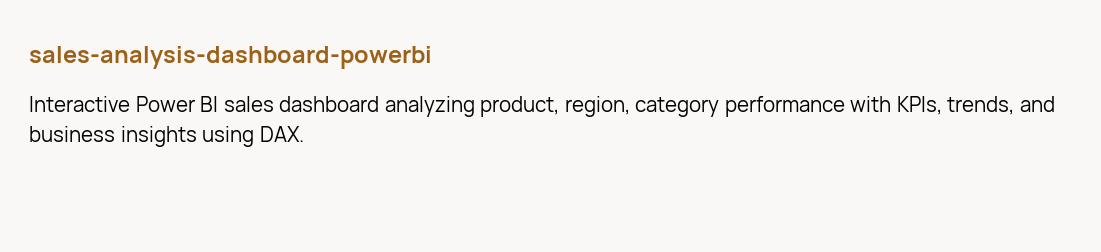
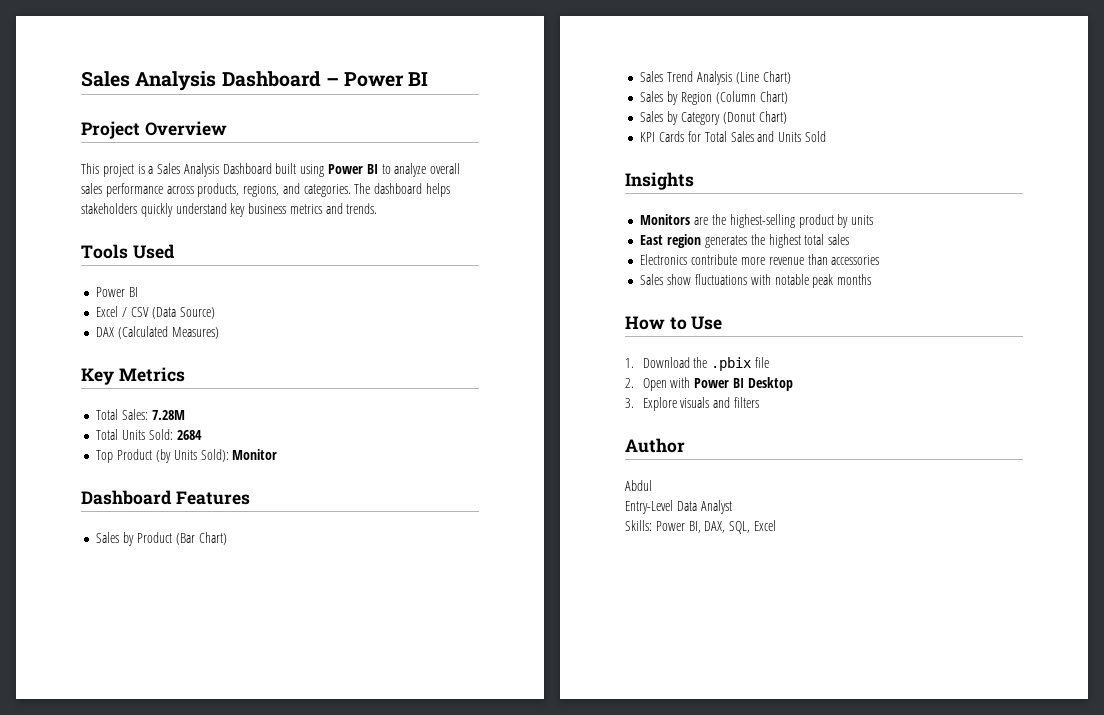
- sales-analysis-dashboard-powerbi
- Interactive Power BI sales dashboard analyzing product, region, category performance with KPIs, trends, and business insights using DAX.
+ Sales Analysis Dashboard – Power BI
+ Project Overview
+ This project is a Sales Analysis Dashboard built using Power BI to analyze overall sales performance across products, regions, and categories. The dashboard helps stakeholders quickly understand key business metrics and trends.
+ Tools Used
+ Power BI
+ Excel / CSV (Data Source)
+ DAX (Calculated Measures)
+ Key Metrics
+ Total Sales: 7.28M
+ Total Units Sold: 2684
+ Top Product (by Units Sold): Monitor
+ Dashboard Features
+ Sales by Product (Bar Chart)
+ Sales Trend Analysis (Line Chart)
+ Sales by Region (Column Chart)
+ Sales by Category (Donut Chart)
+ KPI Cards for Total Sales and Units Sold
+ Insights
+ Monitors are the highest-selling product by units
+ East region generates the highest total sales
+ Electronics contribute more revenue than accessories
+ Sales show fluctuations with notable peak months
+ How to Use
+ 1. Download the .pbix file
+ 2. Open with Power BI Desktop
+ 3. Explore visuals and filters
+ Author
+ Abdul
+ Entry-Level Data Analyst
+ Skills: Power BI, DAX, SQL, Excel

